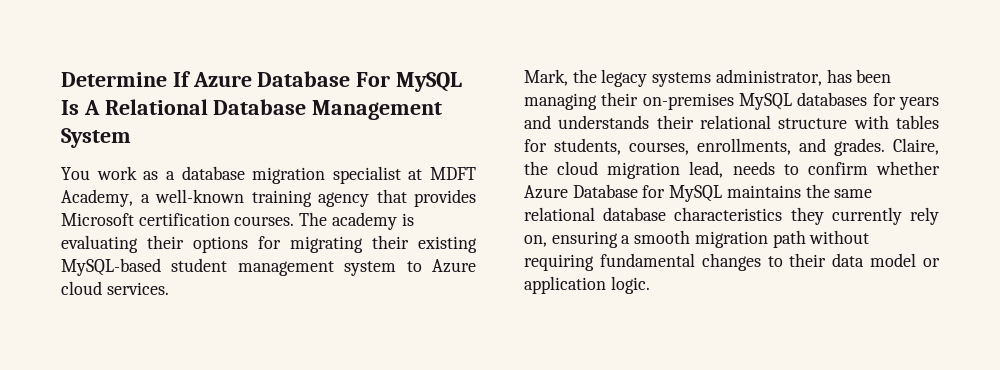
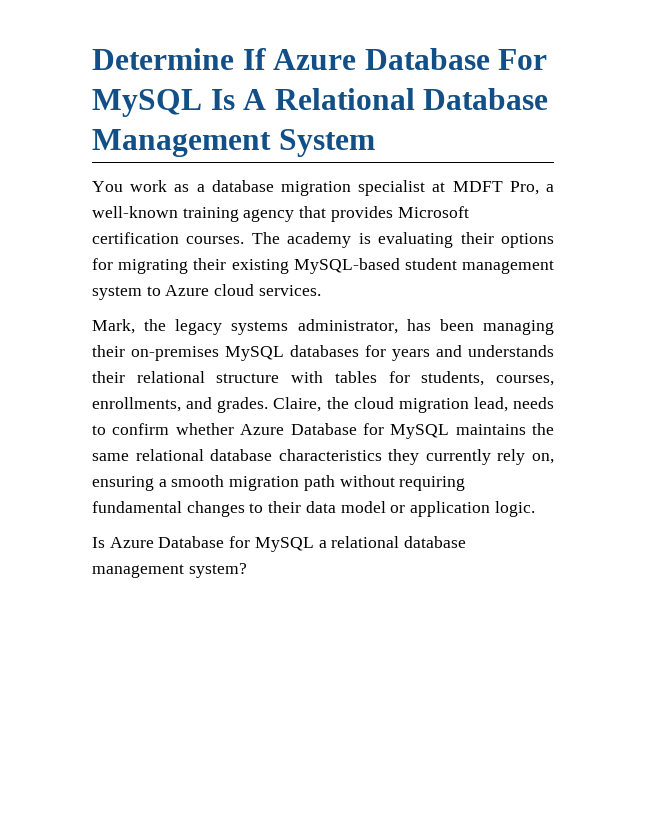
- You work as a database migration specialist at MDFT Academy, a well-known training agency that provides Microsoft certification courses.
+ You work as a database migration specialist at MDFT Pro, a well-known training agency that provides Microsoft certification courses.
+ Is Azure Database for MySQL a relational database management system?

